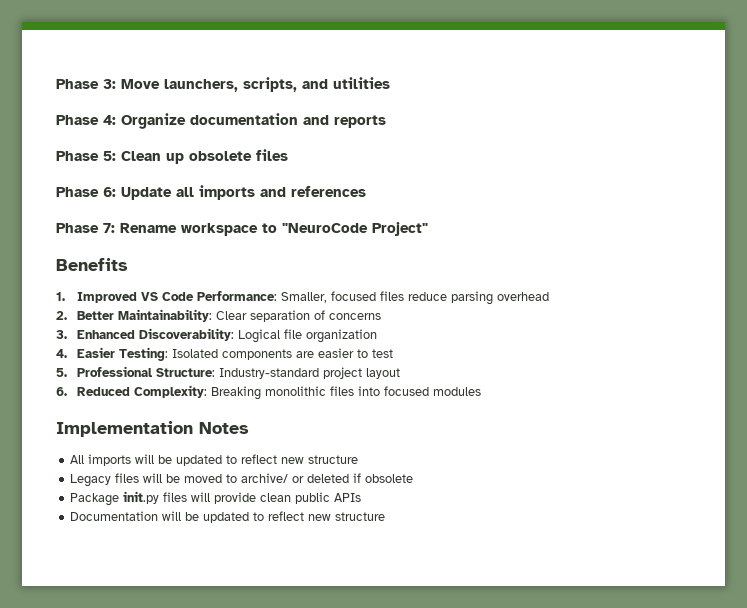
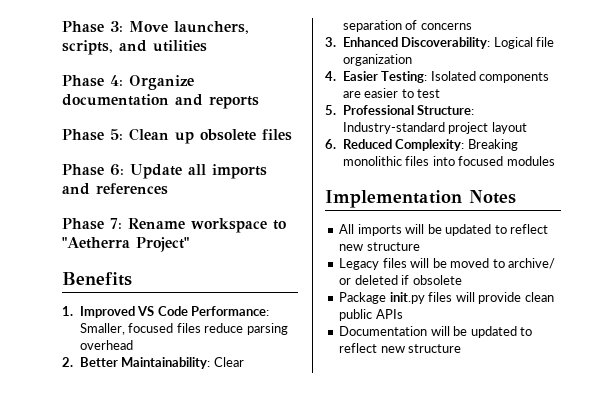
- Phase 7: Rename workspace to "NeuroCode Project"
+ Phase 7: Rename workspace to "Aetherra Project"

